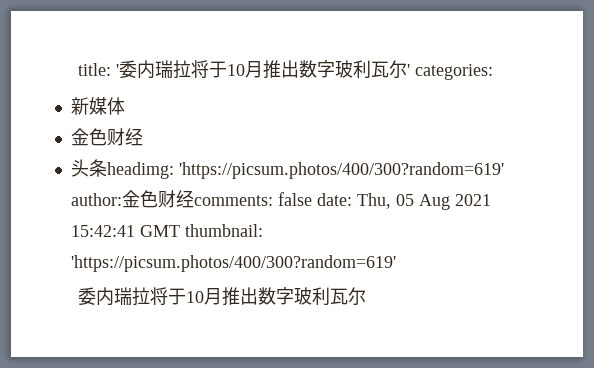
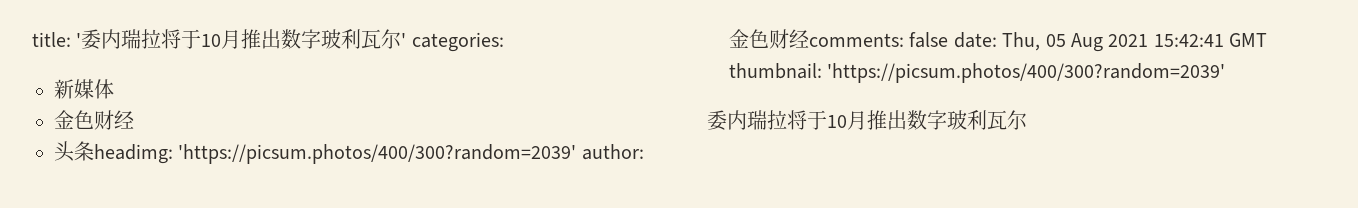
- 头条headimg: 'https://picsum.photos/400/300?random=619' author:金色财经comments: false date: Thu, 05 Aug 2021 15:42:41 GMT thumbnail: 'https://picsum.photos/400/300?random=619'
+ 头条headimg: 'https://picsum.photos/400/300?random=2039' author:金色财经comments: false date: Thu, 05 Aug 2021 15:42:41 GMT thumbnail: 'https://picsum.photos/400/300?random=2039'

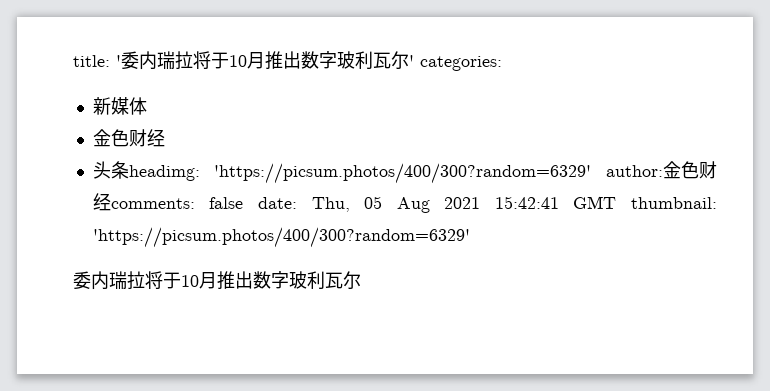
- 头条headimg: 'https://picsum.photos/400/300?random=2039' author:金色财经comments: false date: Thu, 05 Aug 2021 15:42:41 GMT thumbnail: 'https://picsum.photos/400/300?random=2039'
+ 头条headimg: 'https://picsum.photos/400/300?random=6329' author:金色财经comments: false date: Thu, 05 Aug 2021 15:42:41 GMT thumbnail: 'https://picsum.photos/400/300?random=6329'

